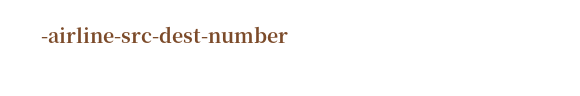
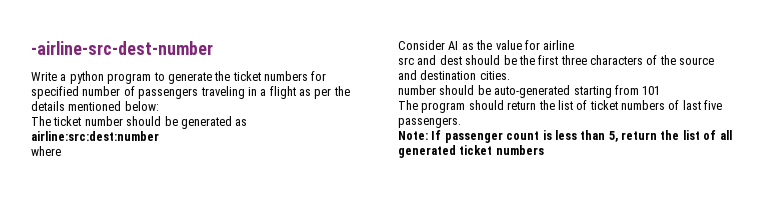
+ Write a python program to generate the ticket numbers for specified number of passengers traveling in a flight as per the details mentioned below:
+ The ticket number should be generated as airline:src:dest:number
+ where
+ Consider AI as the value for airline
+ src and dest should be the first three characters of the source and destination cities.
+ number should be auto-generated starting from 101
+ The program should return the list of ticket numbers of last five passengers.
+ Note: If passenger count is less than 5, return the list of all generated ticket numbers

